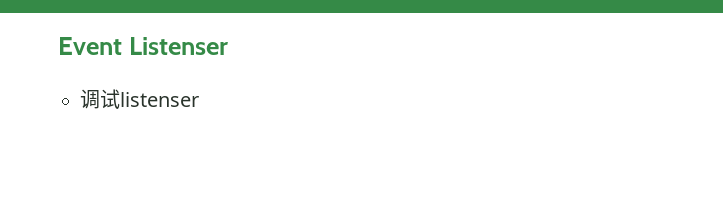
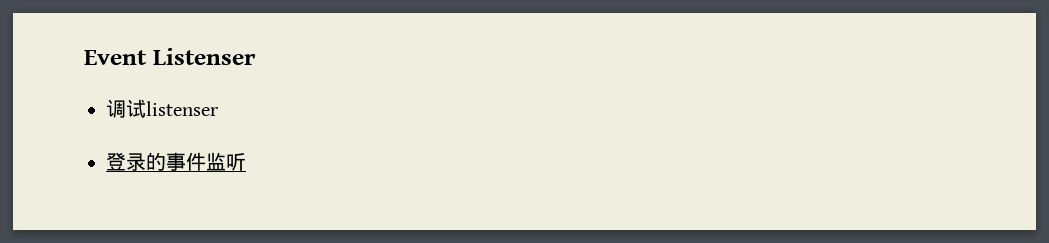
+ 登录的事件监听

